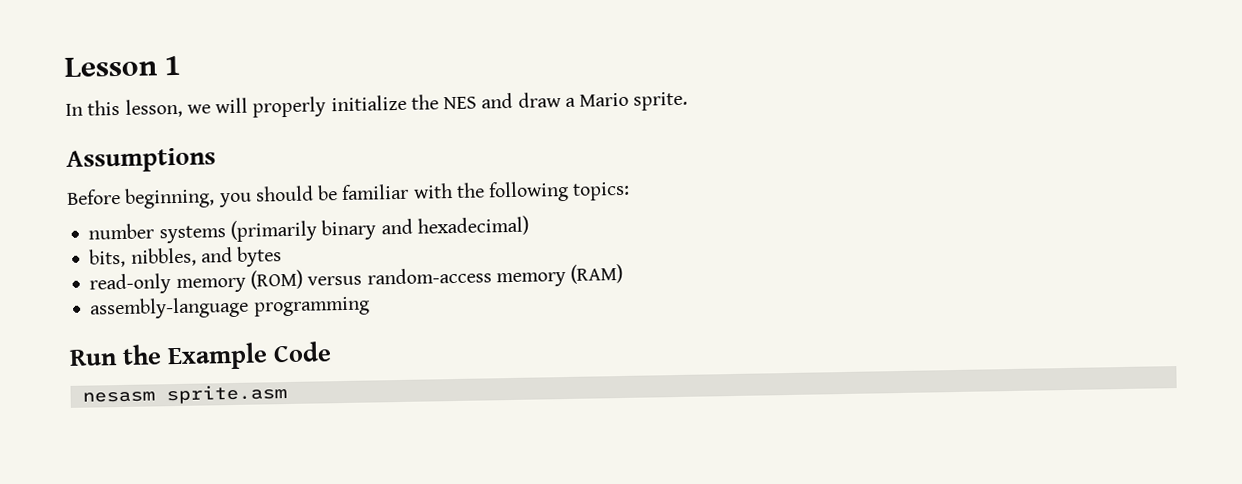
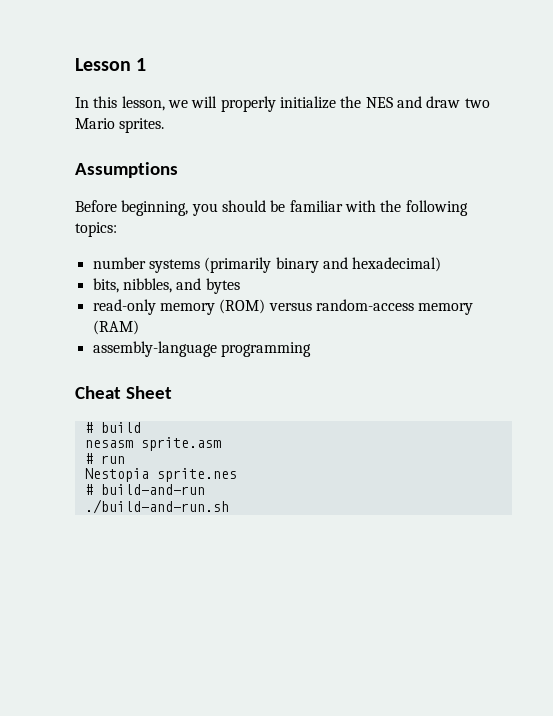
- In this lesson, we will properly initialize the NES and draw a Mario sprite.
+ In this lesson, we will properly initialize the NES and draw two Mario sprites.
- Run the Example Code
+ Cheat Sheet
+ # build
  nesasm sprite.asm
+ # run
+ Nestopia sprite.nes
+ # build-and-run
+ ./build-and-run.sh

